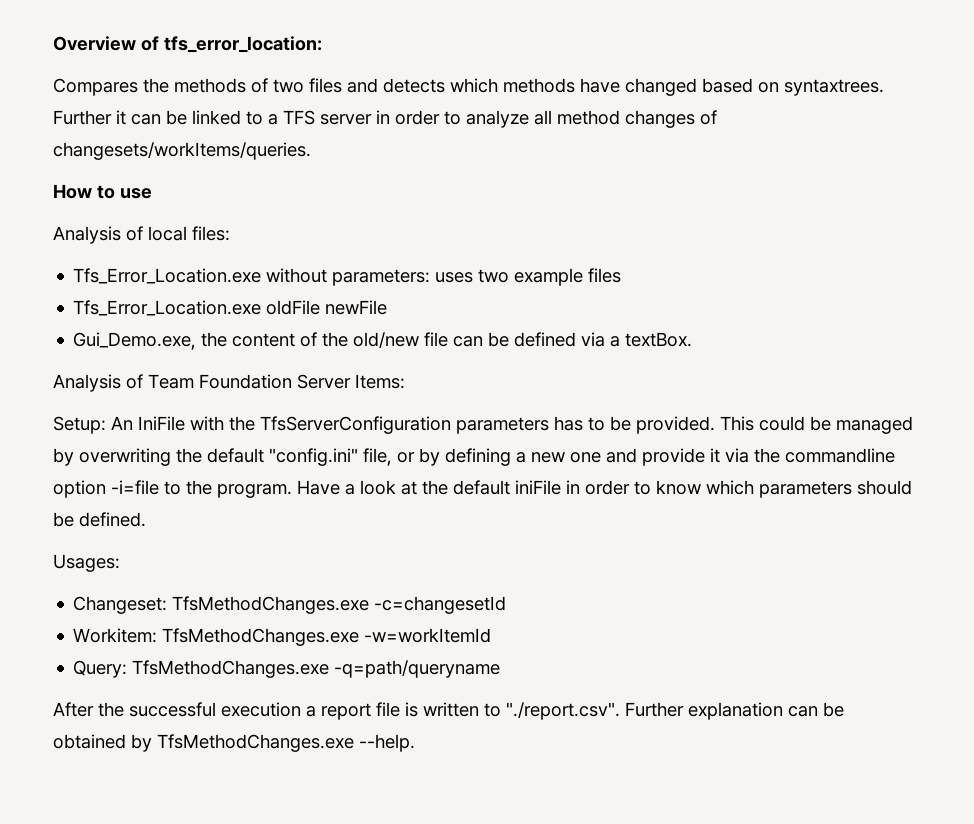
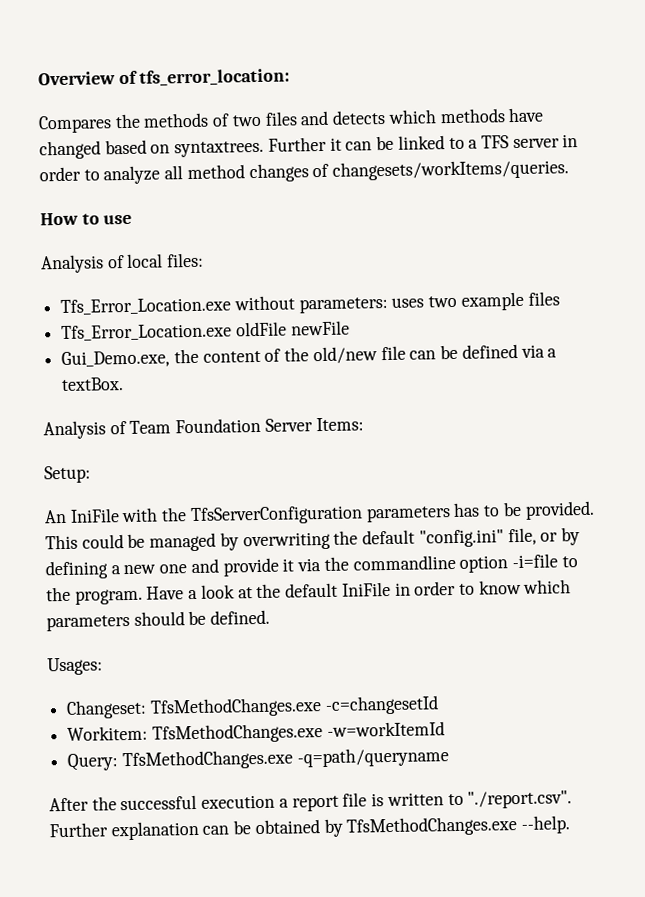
- Setup: An IniFile with the TfsServerConfiguration parameters has to be provided.
+ Setup:
+ An IniFile with the TfsServerConfiguration parameters has to be provided.
- Have a look at the default iniFile in order to know which parameters should be defined.
+ Have a look at the default IniFile in order to know which parameters should be defined.

